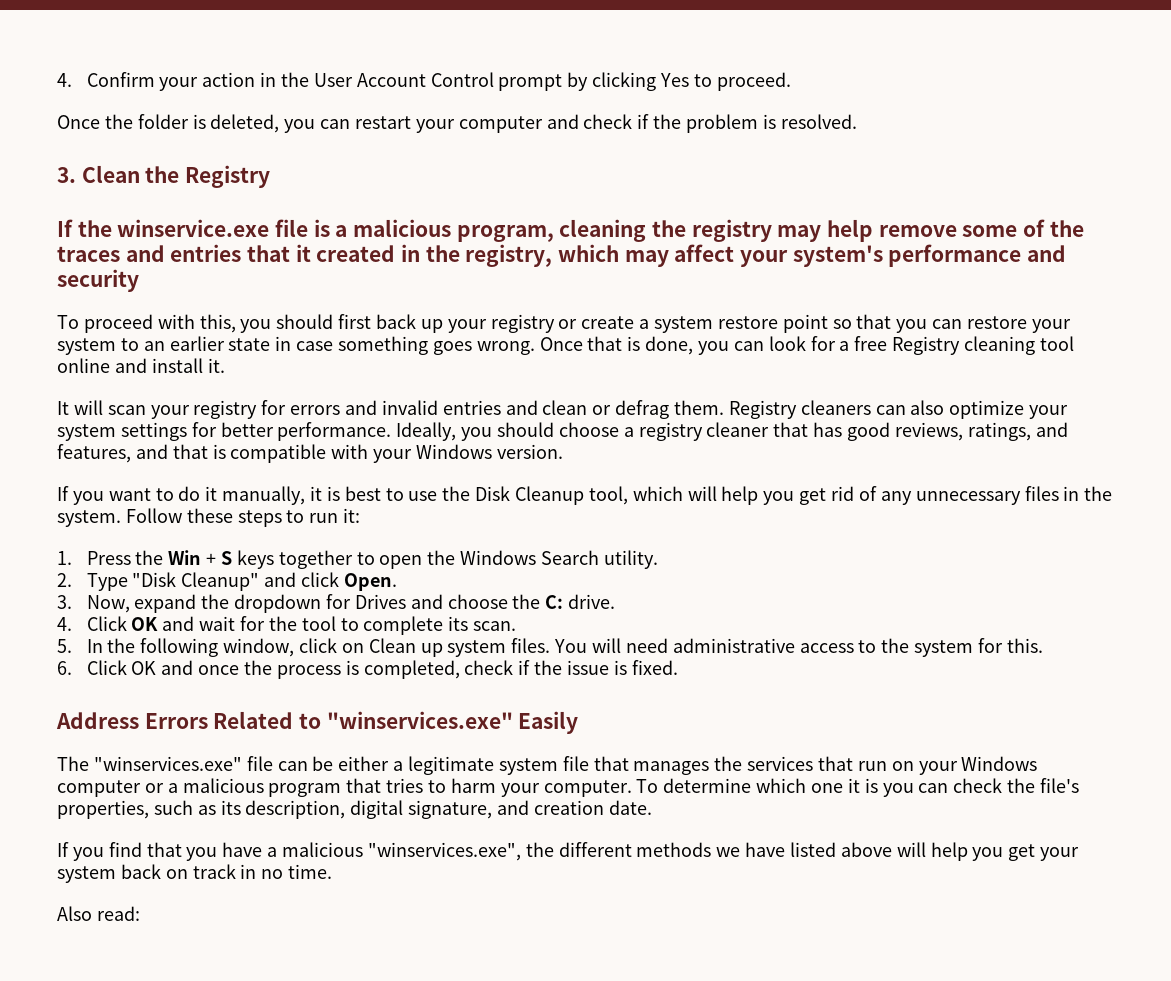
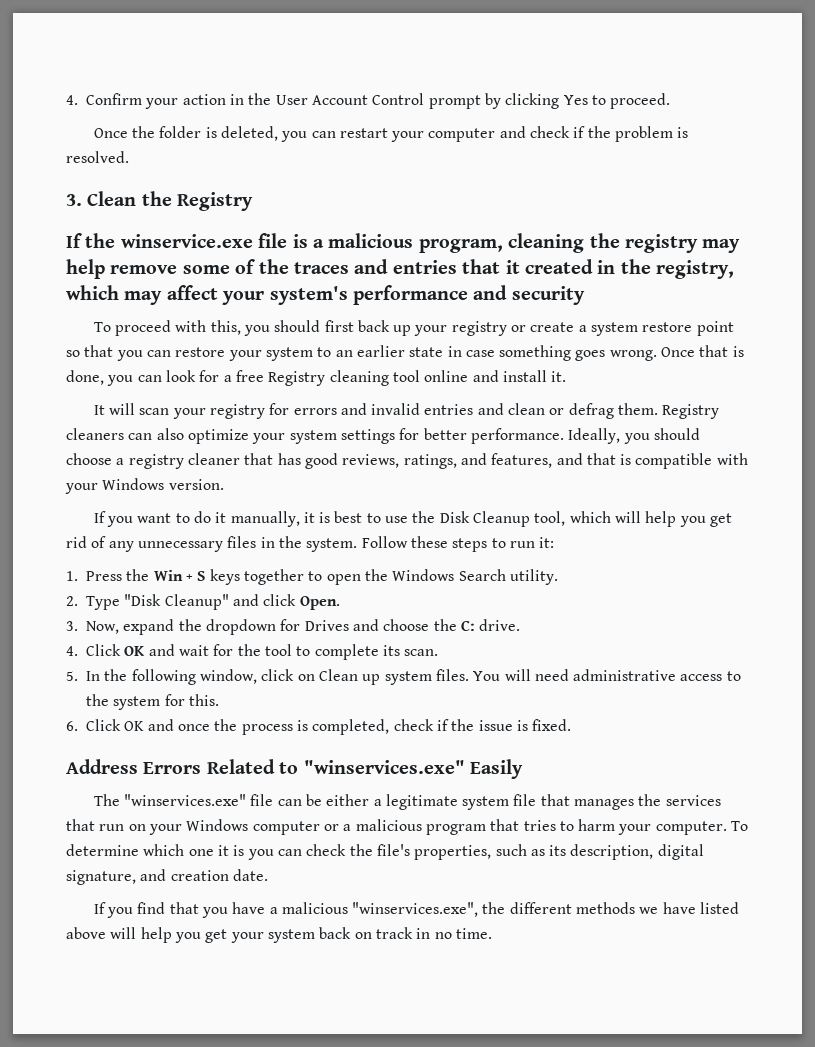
- Also read:

